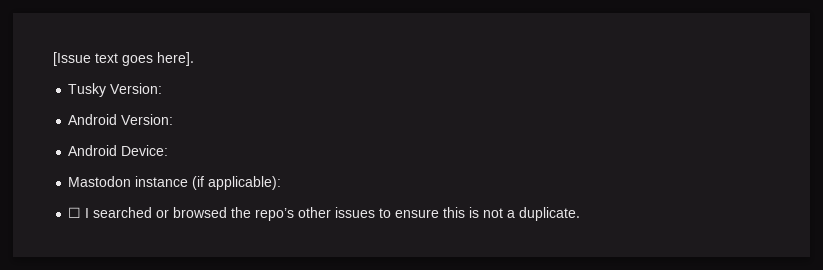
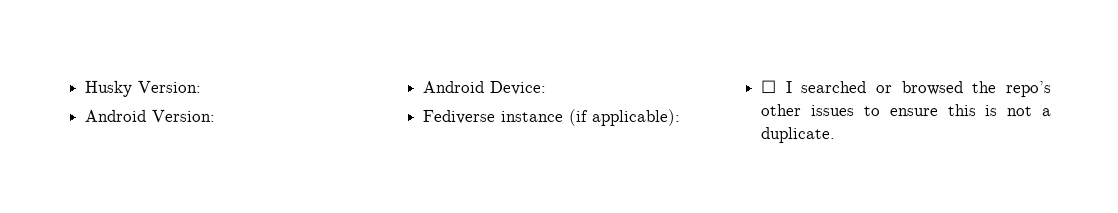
- [Issue text goes here].
- Tusky Version:
+ Husky Version:
- Mastodon instance (if applicable):
+ Fediverse instance (if applicable):

